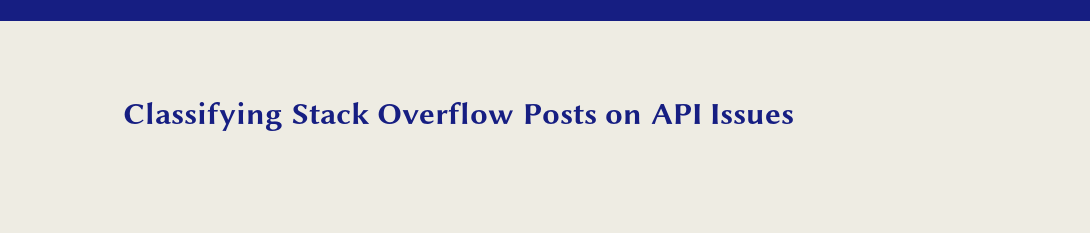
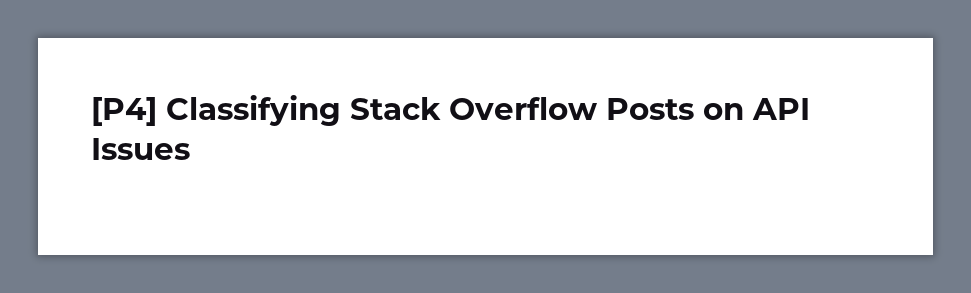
- Classifying Stack Overflow Posts on API Issues
+ [P4] Classifying Stack Overflow Posts on API Issues

